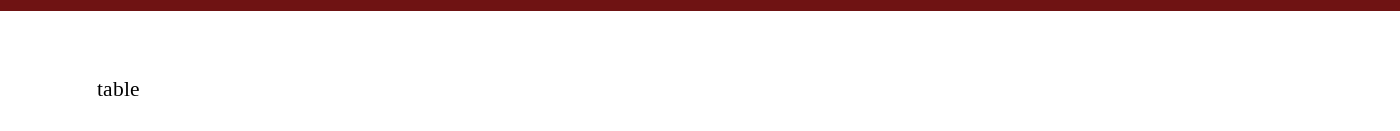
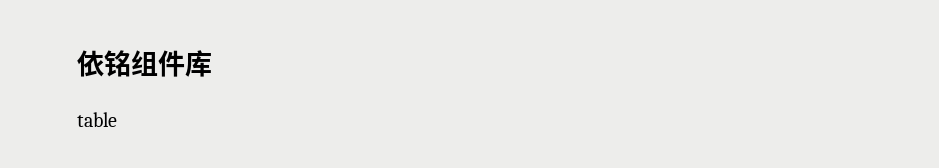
+ 依铭组件库

